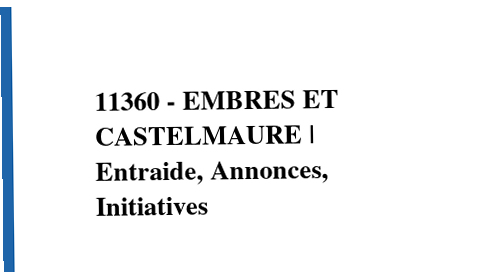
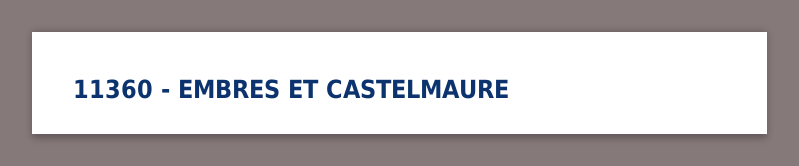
- 11360 - EMBRES ET CASTELMAURE | Entraide, Annonces, Initiatives
+ 11360 - EMBRES ET CASTELMAURE

